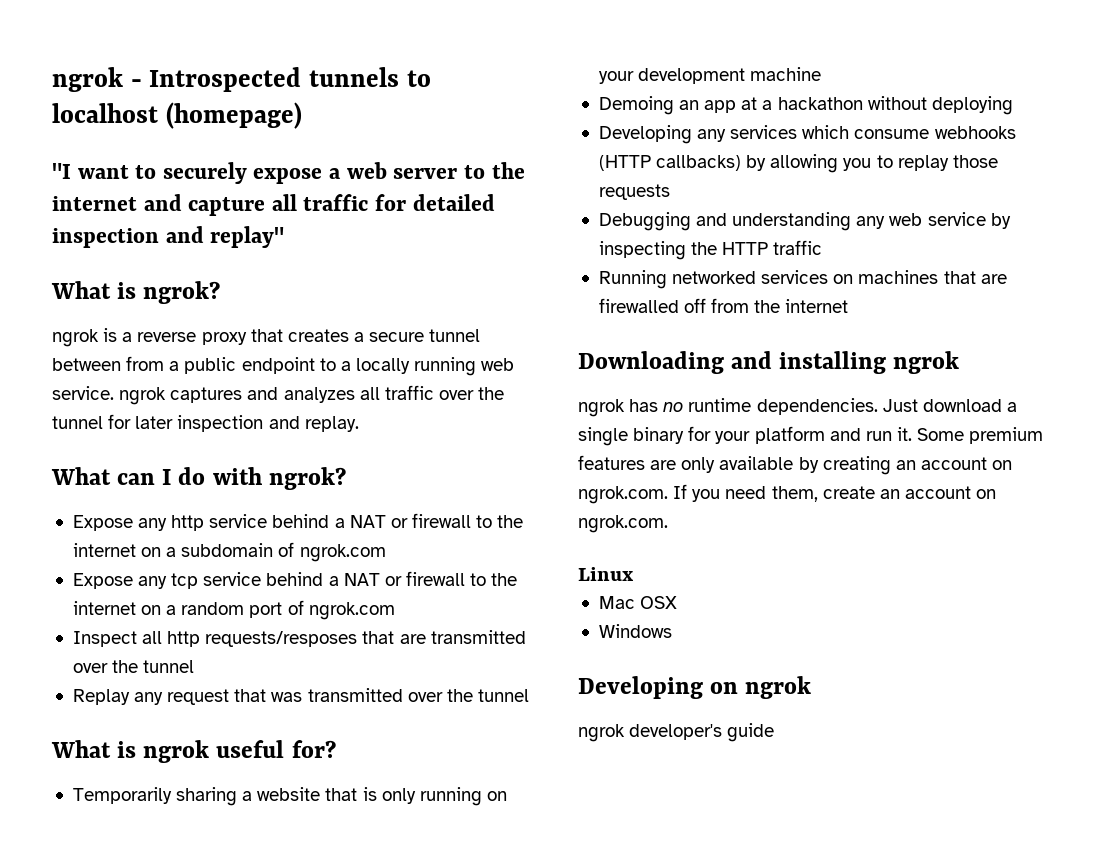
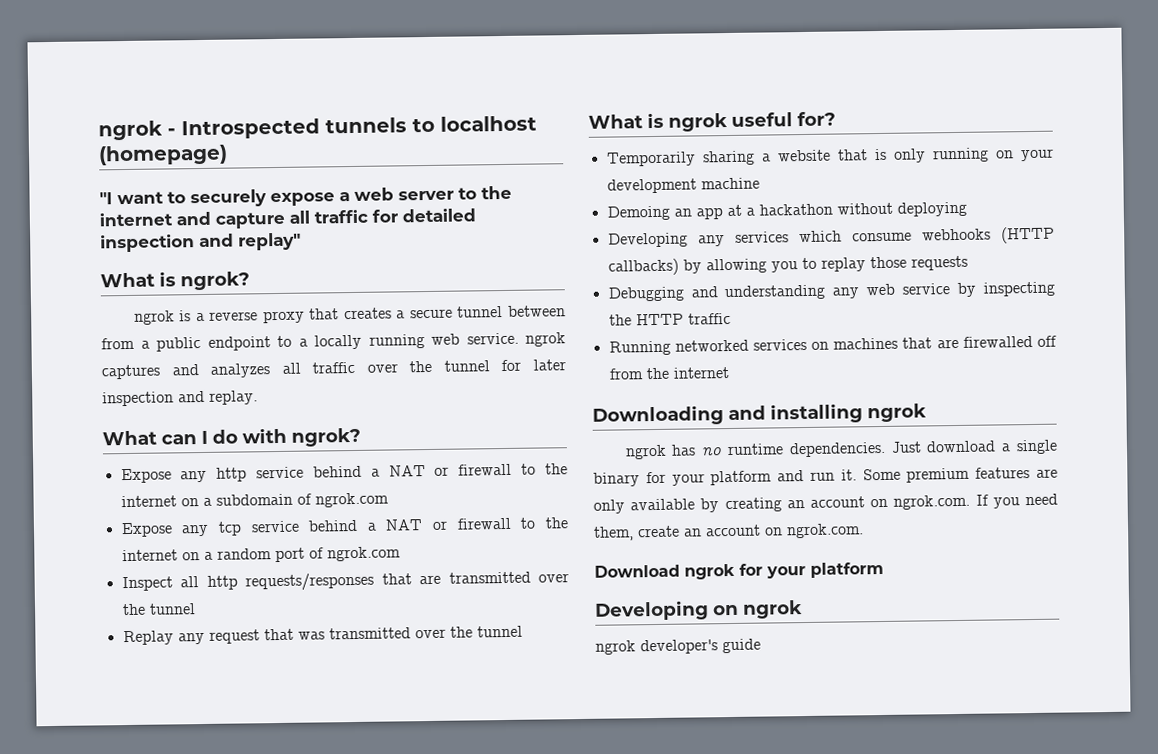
- Inspect all http requests/resposes that are transmitted over the tunnel
+ Inspect all http requests/responses that are transmitted over the tunnel
- Linux
- Mac OSX
- Windows
+ Download ngrok for your platform

